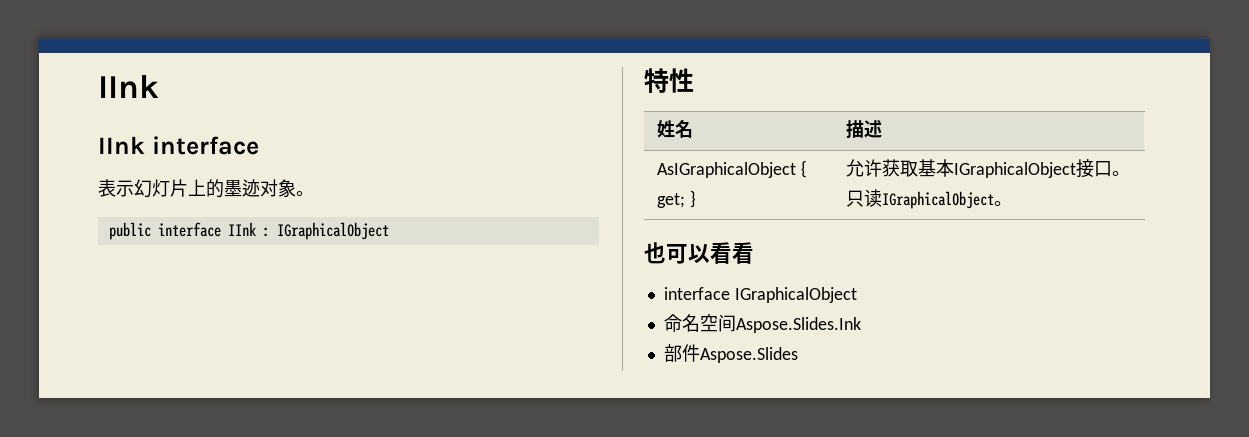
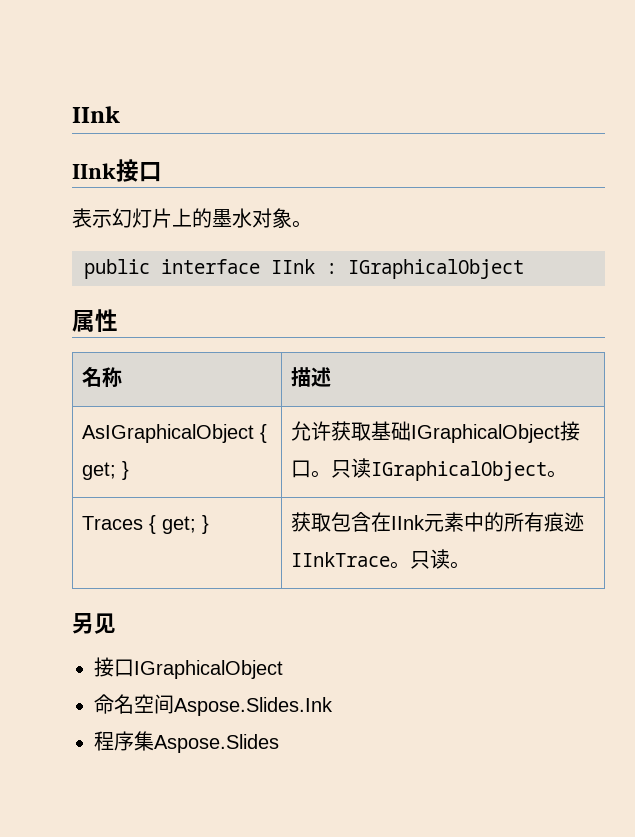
- IInk interface
+ IInk接口
- 表示幻灯片上的墨迹对象。
+ 表示幻灯片上的墨水对象。
- 特性
+ 属性
- 姓名 | 描述
+ 名称 | 描述
- AsIGraphicalObject { get; } | 允许获取基本IGraphicalObject接口。只读IGraphicalObject。
+ AsIGraphicalObject { get; } | 允许获取基础IGraphicalObject接口。只读IGraphicalObject。
- 也可以看看
- interface IGraphicalObject
+ Traces { get; } | 获取包含在IInk元素中的所有痕迹IInkTrace。只读。
+ 另见
+ 接口IGraphicalObject
- 部件Aspose.Slides
+ 程序集Aspose.Slides

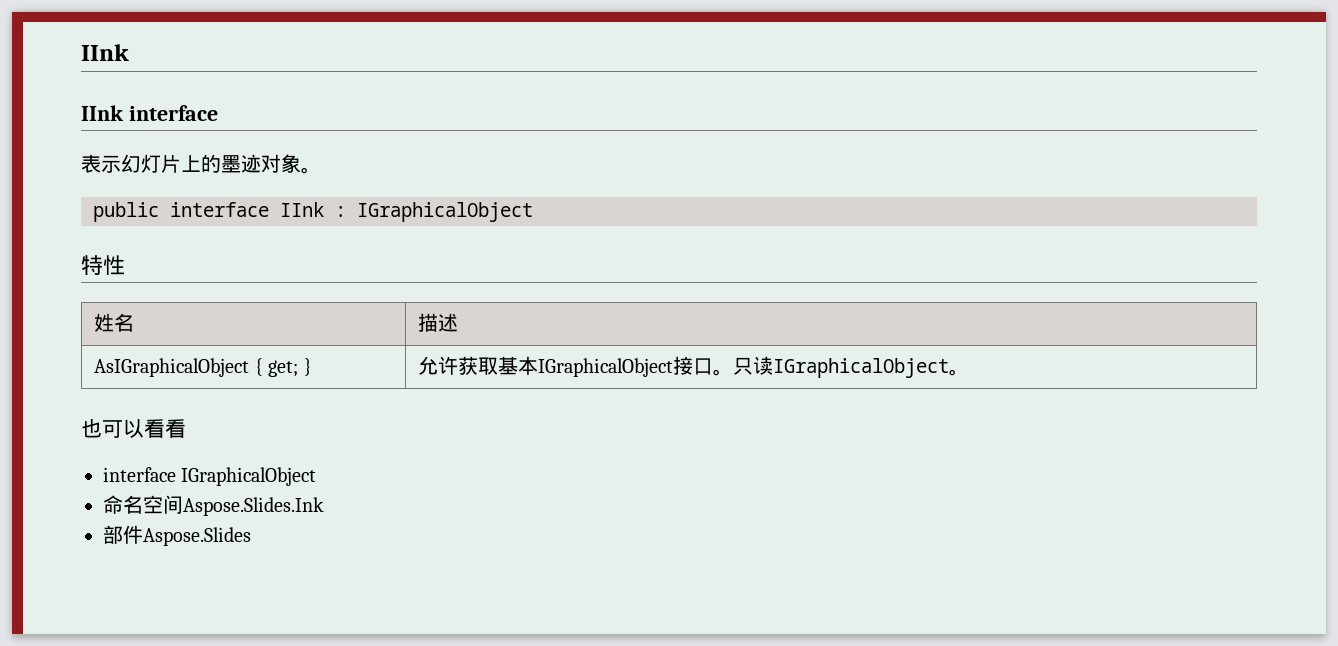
- IInk接口
+ IInk interface
- 表示幻灯片上的墨水对象。
+ 表示幻灯片上的墨迹对象。
- 属性
+ 特性
- 名称 | 描述
+ 姓名 | 描述
- AsIGraphicalObject { get; } | 允许获取基础IGraphicalObject接口。只读IGraphicalObject。
+ AsIGraphicalObject { get; } | 允许获取基本IGraphicalObject接口。只读IGraphicalObject。
- Traces { get; } | 获取包含在IInk元素中的所有痕迹IInkTrace。只读。
- 另见
- 接口IGraphicalObject
+ 也可以看看
+ interface IGraphicalObject
- 程序集Aspose.Slides
+ 部件Aspose.Slides

